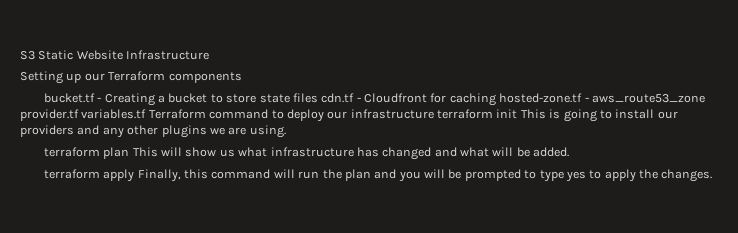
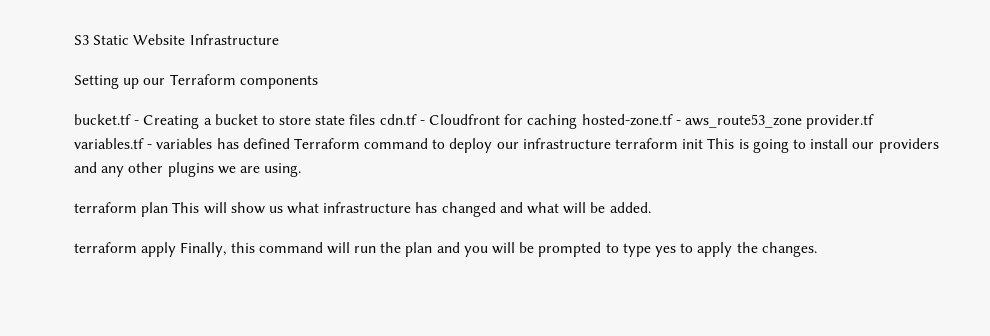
- bucket.tf - Creating a bucket to store state files cdn.tf - Cloudfront for caching hosted-zone.tf - aws_route53_zone provider.tf variables.tf Terraform command to deploy our infrastructure terraform init This is going to install our providers and any other plugins we are using.
+ bucket.tf - Creating a bucket to store state files cdn.tf - Cloudfront for caching hosted-zone.tf - aws_route53_zone provider.tf variables.tf - variables has defined Terraform command to deploy our infrastructure terraform init This is going to install our providers and any other plugins we are using.

